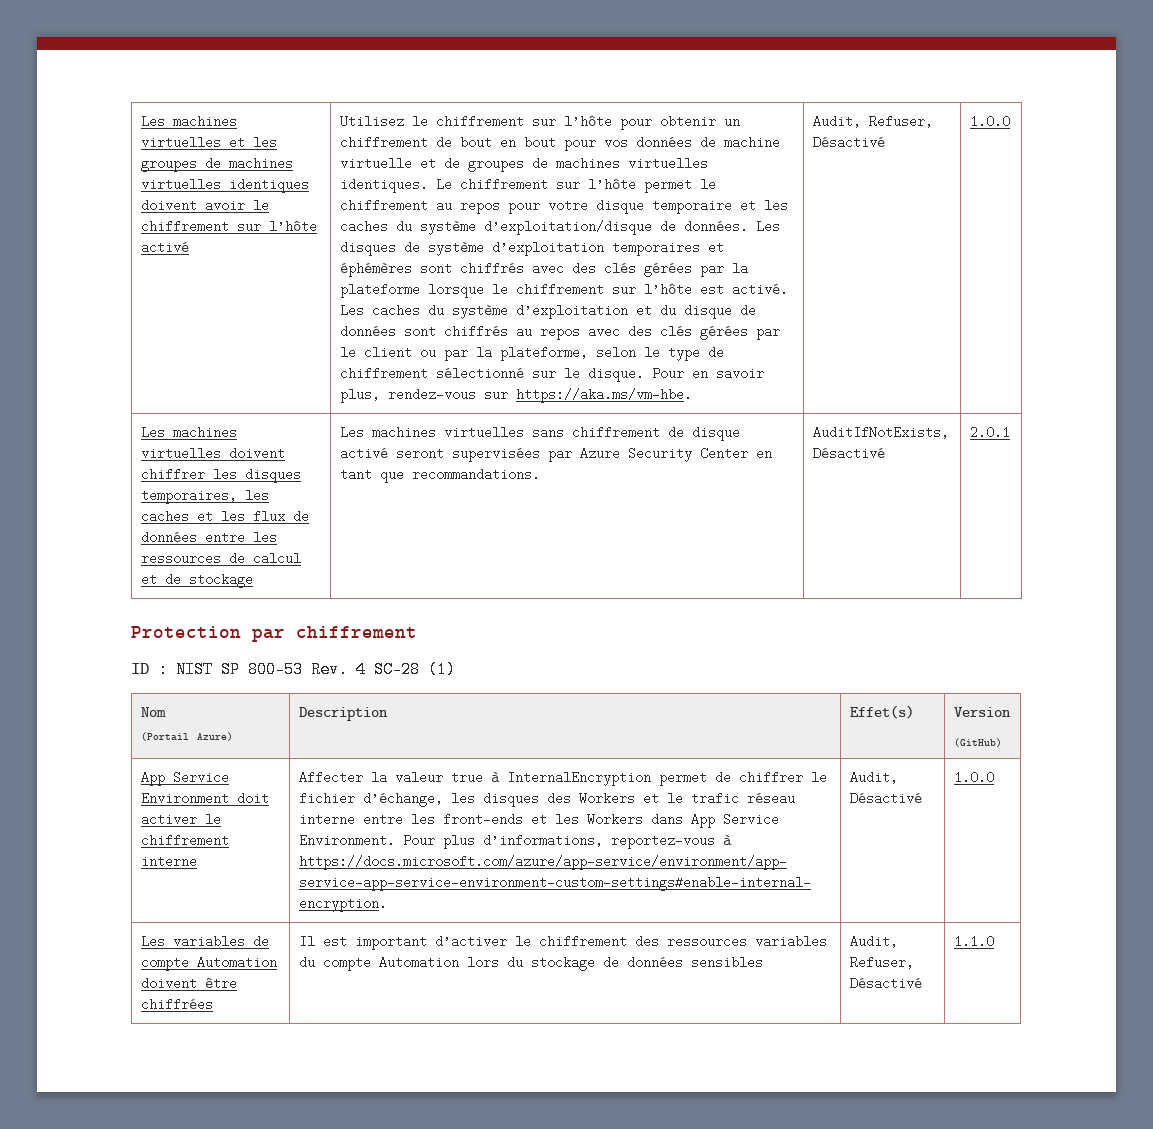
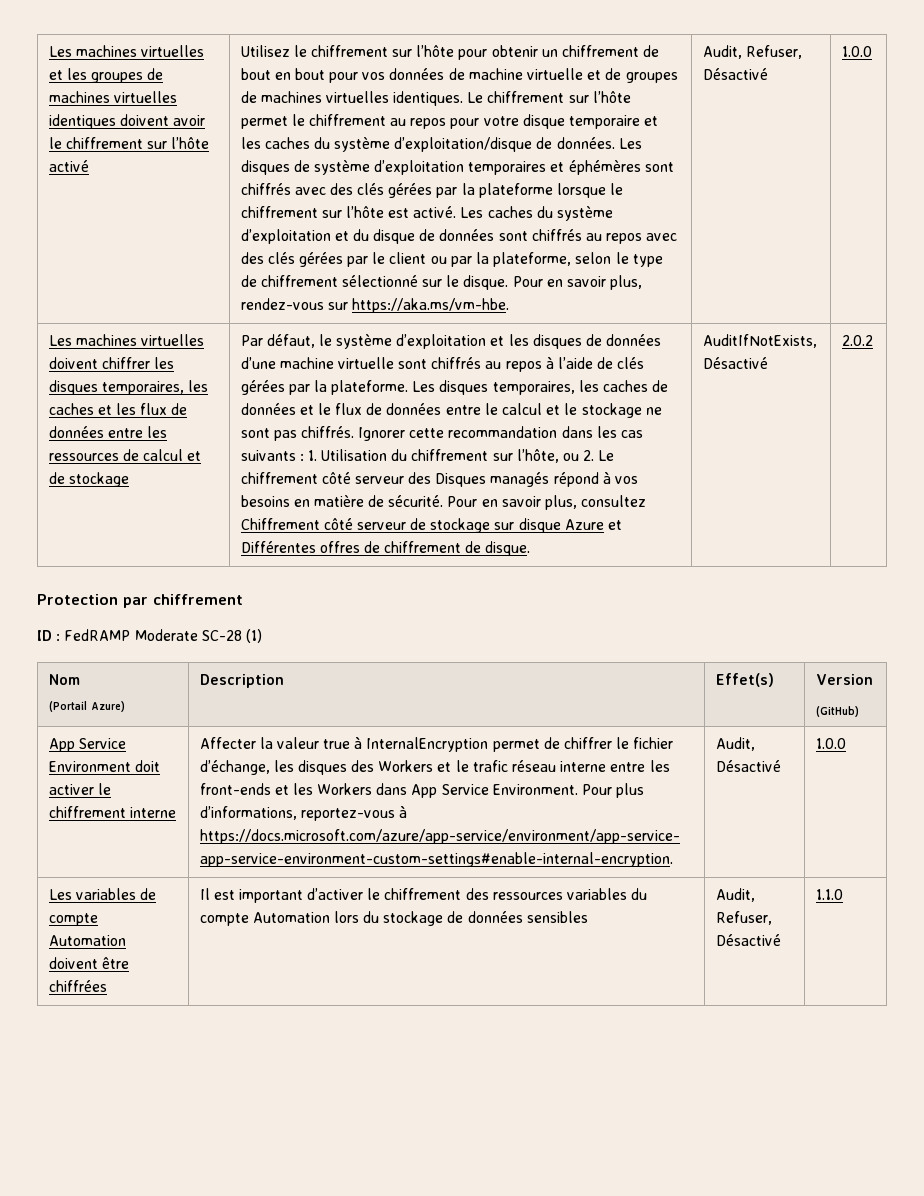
- Les machines virtuelles sans chiffrement de disque activé seront supervisées par Azure Security Center en tant que recommandations.
+ Par défaut, le système d’exploitation et les disques de données d’une machine virtuelle sont chiffrés au repos à l’aide de clés gérées par la plateforme. Les disques temporaires, les caches de données et le flux de données entre le calcul et le stockage ne sont pas chiffrés. Ignorer cette recommandation dans les cas suivants : 1. Utilisation du chiffrement sur l’hôte, ou 2. Le chiffrement côté serveur des Disques managés répond à vos besoins en matière de sécurité. Pour en savoir plus, consultez Chiffrement côté serveur de stockage sur disque Azure et Différentes offres de chiffrement de disque.
- 2.0.1
+ 2.0.2
- ID : NIST SP 800-53 Rev. 4 SC-28 (1)
+ ID : FedRAMP Moderate SC-28 (1)

